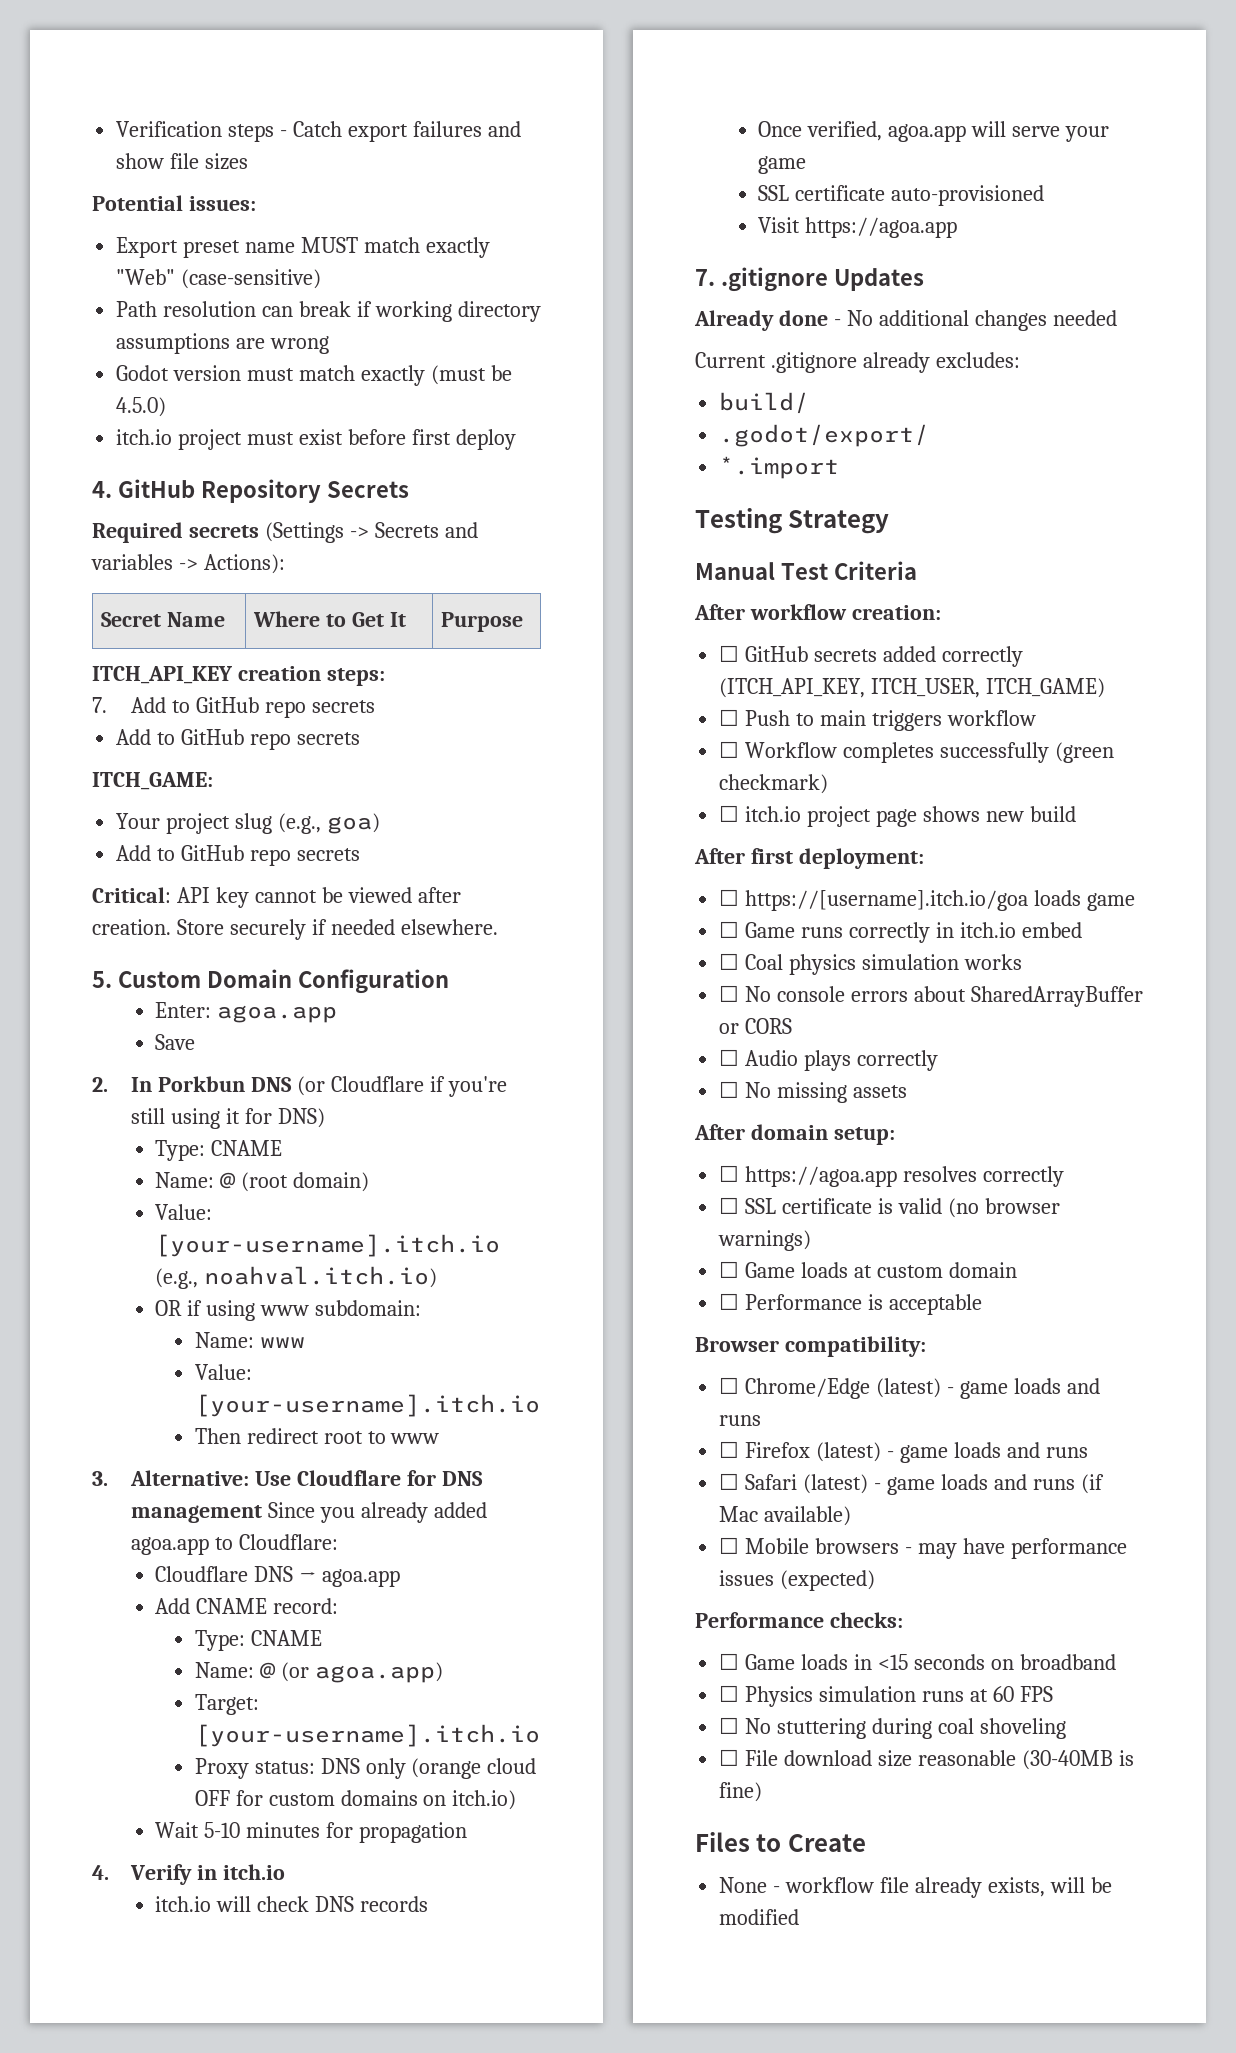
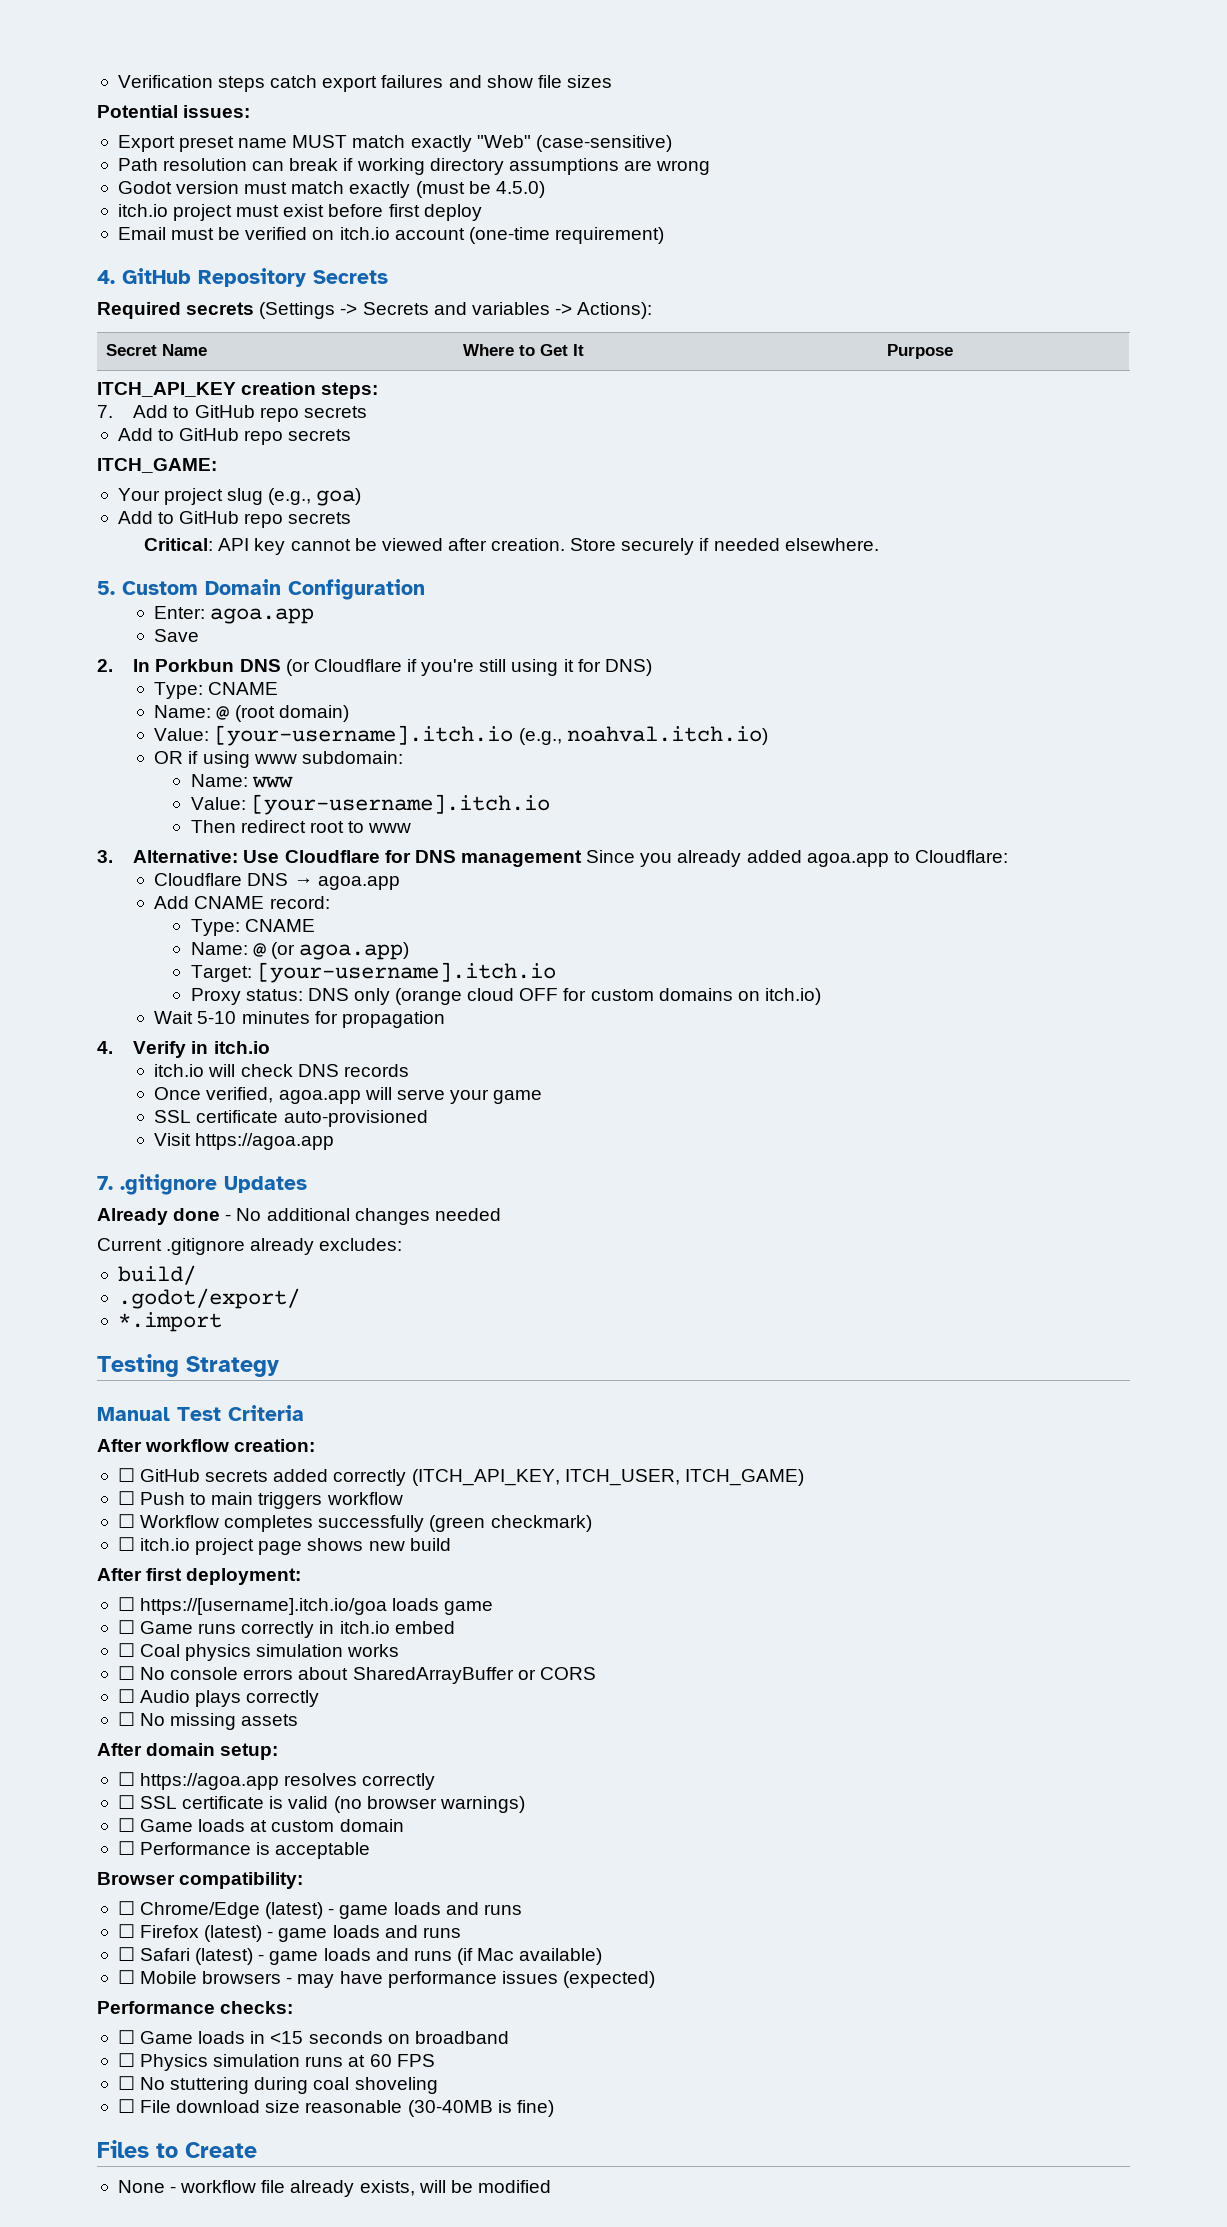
- Verification steps - Catch export failures and show file sizes
+ Verification steps catch export failures and show file sizes
+ Email must be verified on itch.io account (one-time requirement)

